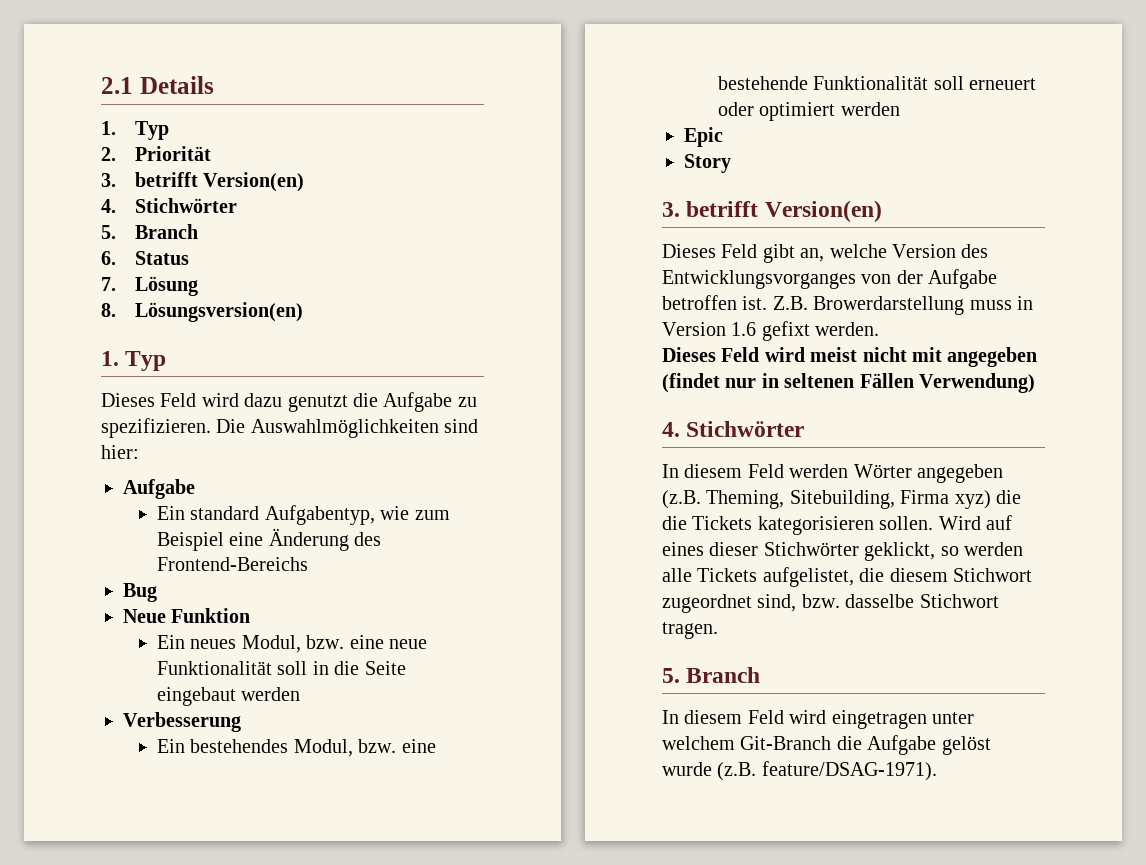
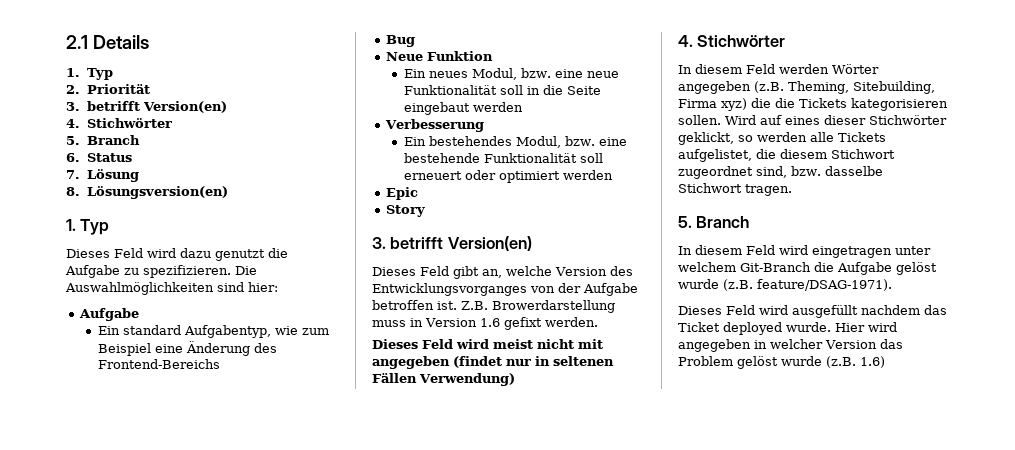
+ Dieses Feld wird ausgefüllt nachdem das Ticket deployed wurde. Hier wird angegeben in welcher Version das Problem gelöst wurde (z.B. 1.6)

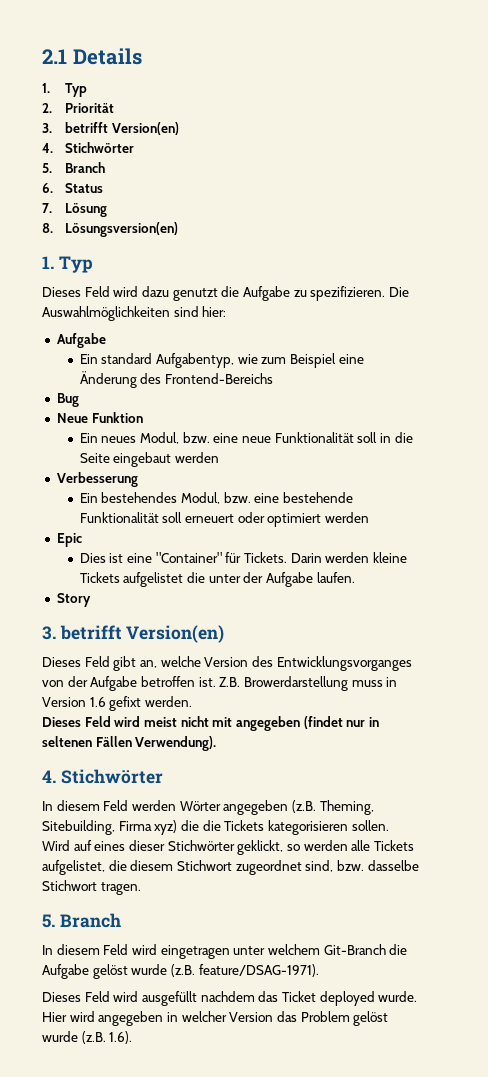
+ Dies ist eine "Container" für Tickets. Darin werden kleine Tickets aufgelistet die unter der Aufgabe laufen.
- Dieses Feld wird meist nicht mit angegeben (findet nur in seltenen Fällen Verwendung)
+ Dieses Feld wird meist nicht mit angegeben (findet nur in seltenen Fällen Verwendung).
- Hier wird angegeben in welcher Version das Problem gelöst wurde (z.B. 1.6)
+ Hier wird angegeben in welcher Version das Problem gelöst wurde (z.B. 1.6).

